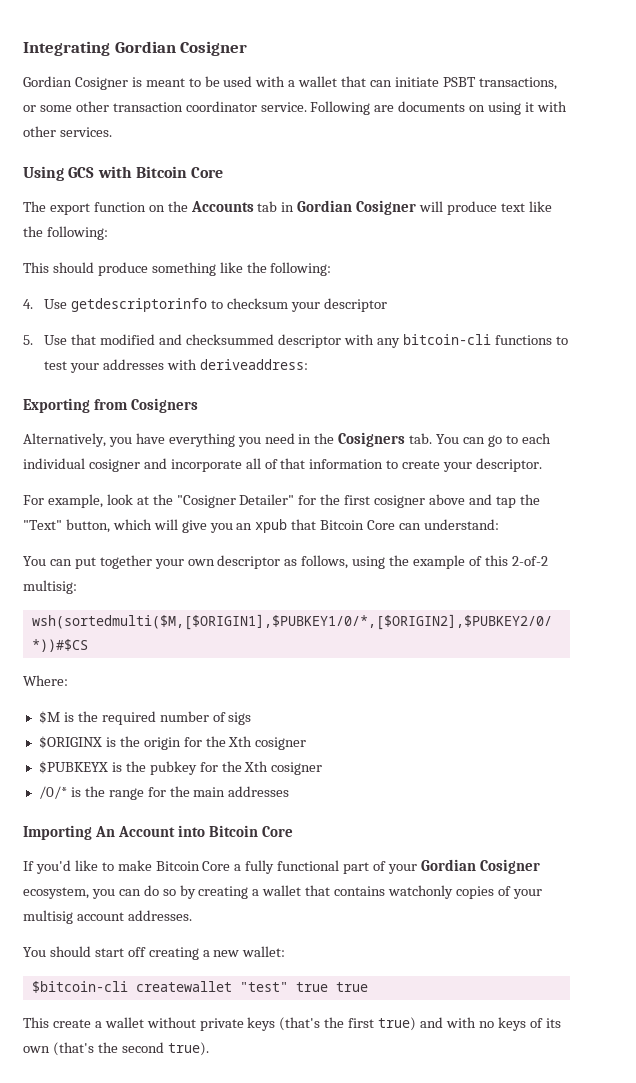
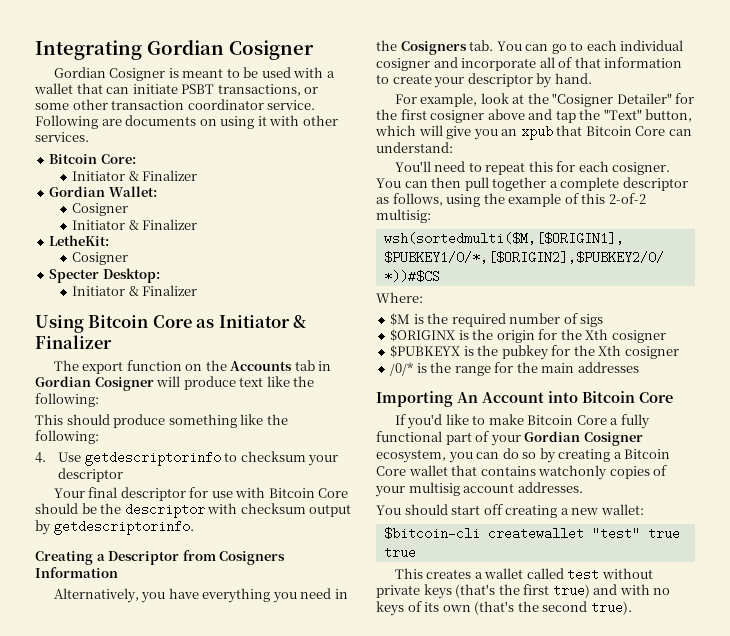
+ Bitcoin Core:
+ Initiator & Finalizer
+ Gordian Wallet:
+ Cosigner
+ Initiator & Finalizer
+ LetheKit:
+ Cosigner
+ Specter Desktop:
+ Initiator & Finalizer
- Using GCS with Bitcoin Core
+ Using Bitcoin Core as Initiator & Finalizer
- 5. Use that modified and checksummed descriptor with any bitcoin-cli functions to test your addresses with deriveaddress:
- Exporting from Cosigners
+ Your final descriptor for use with Bitcoin Core should be the descriptor with checksum output by getdescriptorinfo.
+ Creating a Descriptor from Cosigners Information
- Alternatively, you have everything you need in the Cosigners tab. You can go to each individual cosigner and incorporate all of that information to create your descriptor.
+ Alternatively, you have everything you need in the Cosigners tab. You can go to each individual cosigner and incorporate all of that information to create your descriptor by hand.
- You can put together your own descriptor as follows, using the example of this 2-of-2 multisig:
+ You'll need to repeat this for each cosigner. You can then pull together a complete descriptor as follows, using the example of this 2-of-2 multisig:
- If you'd like to make Bitcoin Core a fully functional part of your Gordian Cosigner ecosystem, you can do so by creating a wallet that contains watchonly copies of your multisig account addresses.
+ If you'd like to make Bitcoin Core a fully functional part of your Gordian Cosigner ecosystem, you can do so by creating a Bitcoin Core wallet that contains watchonly copies of your multisig account addresses.
- This create a wallet without private keys (that's the first true) and with no keys of its own (that's the second true).
+ This creates a wallet called test without private keys (that's the first true) and with no keys of its own (that's the second true).

